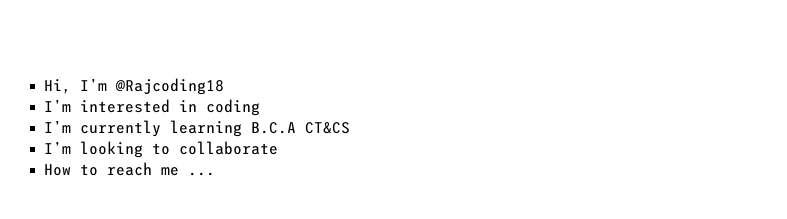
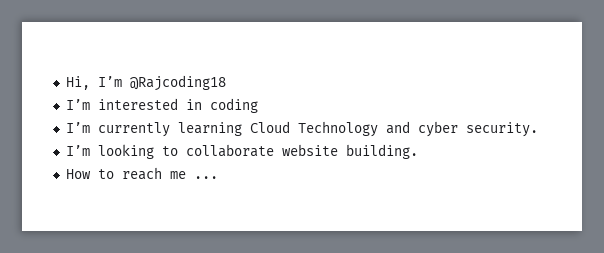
- I’m currently learning B.C.A CT&CS
+ I’m currently learning Cloud Technology and cyber security.
- I’m looking to collaborate
+ I’m looking to collaborate website building.

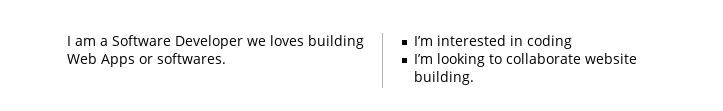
- Hi, I’m @Rajcoding18
+ I am a Software Developer we loves building Web Apps or softwares.
  I’m interested in coding
- I’m currently learning Cloud Technology and cyber security.
- How to reach me ...

